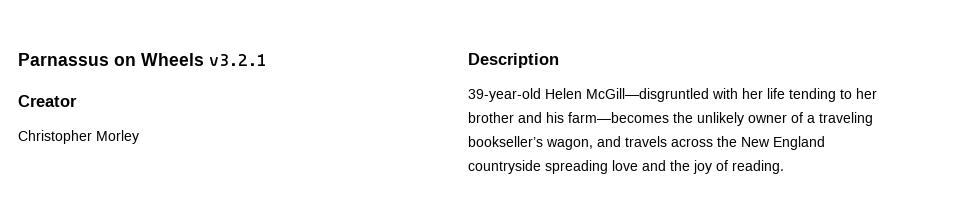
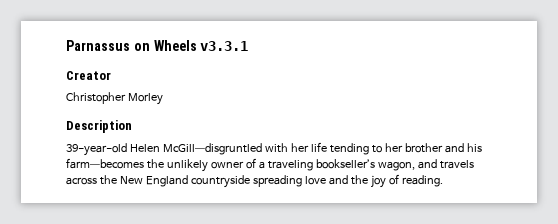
- Parnassus on Wheels v3.2.1
+ Parnassus on Wheels v3.3.1

